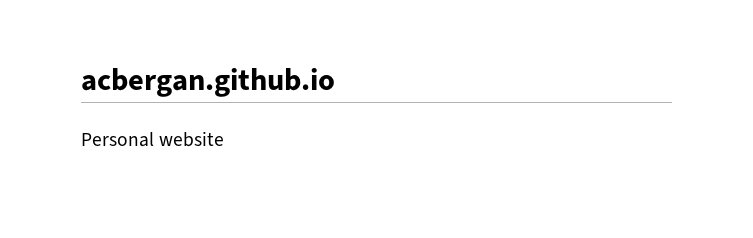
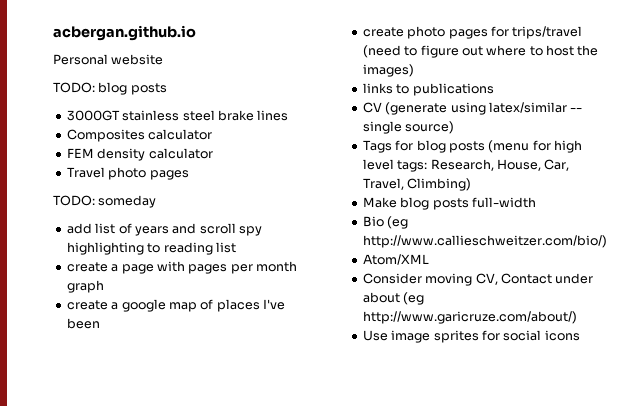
+ TODO: blog posts
+ 3000GT stainless steel brake lines
+ Composites calculator
+ FEM density calculator
+ Travel photo pages
+ TODO: someday
+ add list of years and scroll spy highlighting to reading list
+ create a page with pages per month graph
+ create a google map of places I've been
+ create photo pages for trips/travel (need to figure out where to host the images)
+ links to publications
+ CV (generate using latex/similar -- single source)
+ Tags for blog posts (menu for high level tags: Research, House, Car, Travel, Climbing)
+ Make blog posts full-width
+ Bio (eg http://www.callieschweitzer.com/bio/)
+ Atom/XML
+ Consider moving CV, Contact under about (eg http://www.garicruze.com/about/)
+ Use image sprites for social icons

